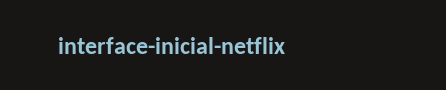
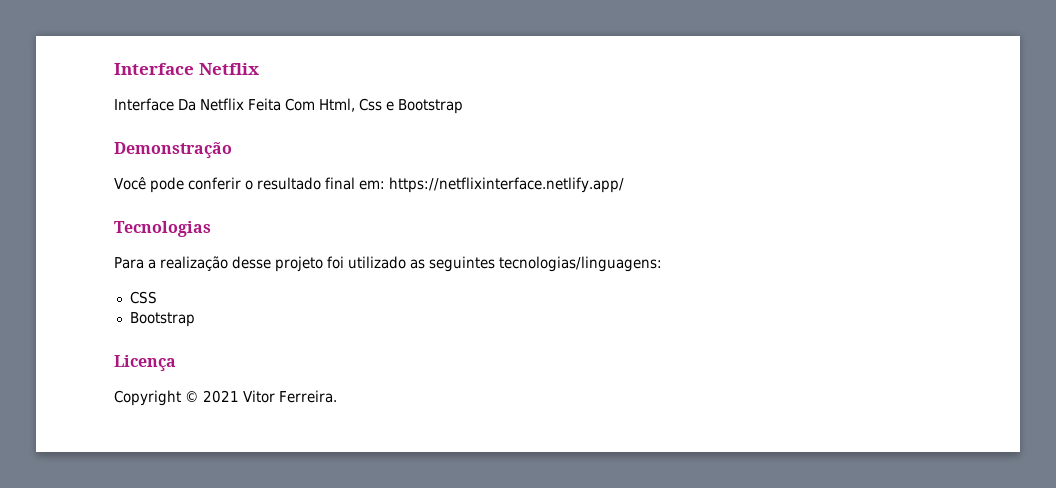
- interface-inicial-netflix
+ Interface Netflix
+ Interface Da Netflix Feita Com Html, Css e Bootstrap
+ Demonstração
+ Você pode conferir o resultado final em: https://netflixinterface.netlify.app/
+ Tecnologias
+ Para a realização desse projeto foi utilizado as seguintes tecnologias/linguagens:
+ CSS
+ Bootstrap
+ Licença
+ Copyright © 2021 Vitor Ferreira.

